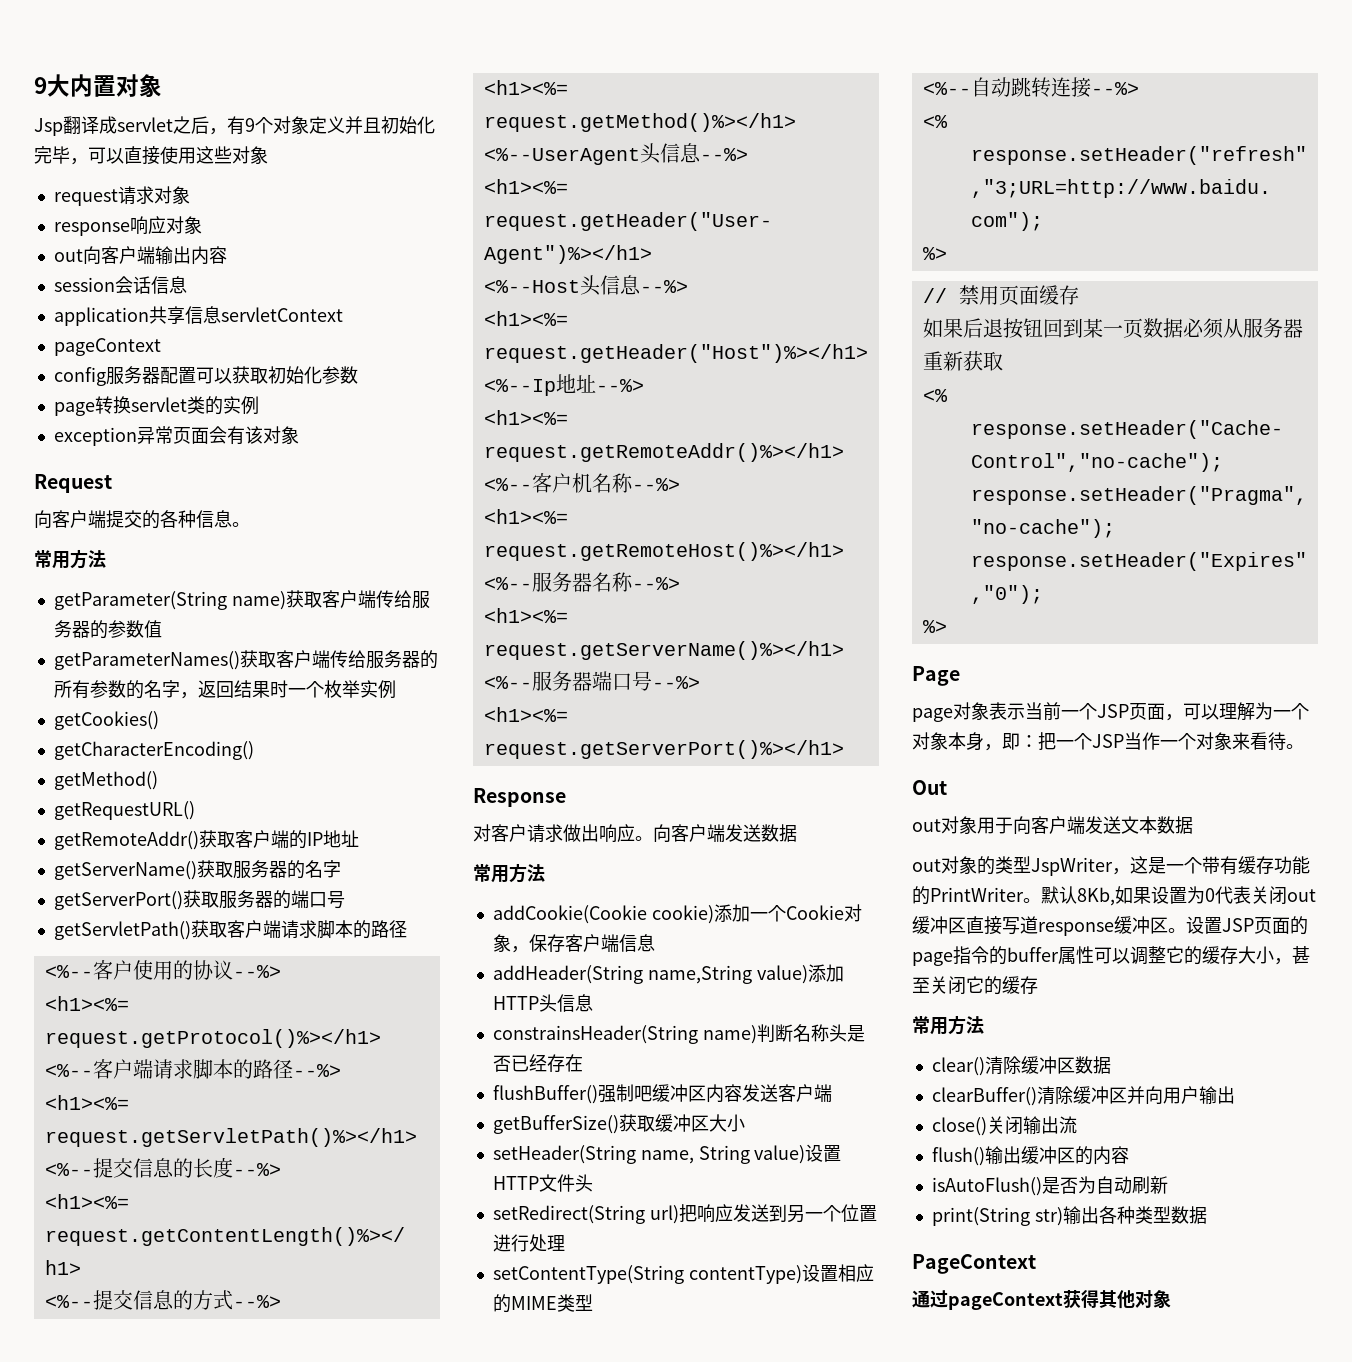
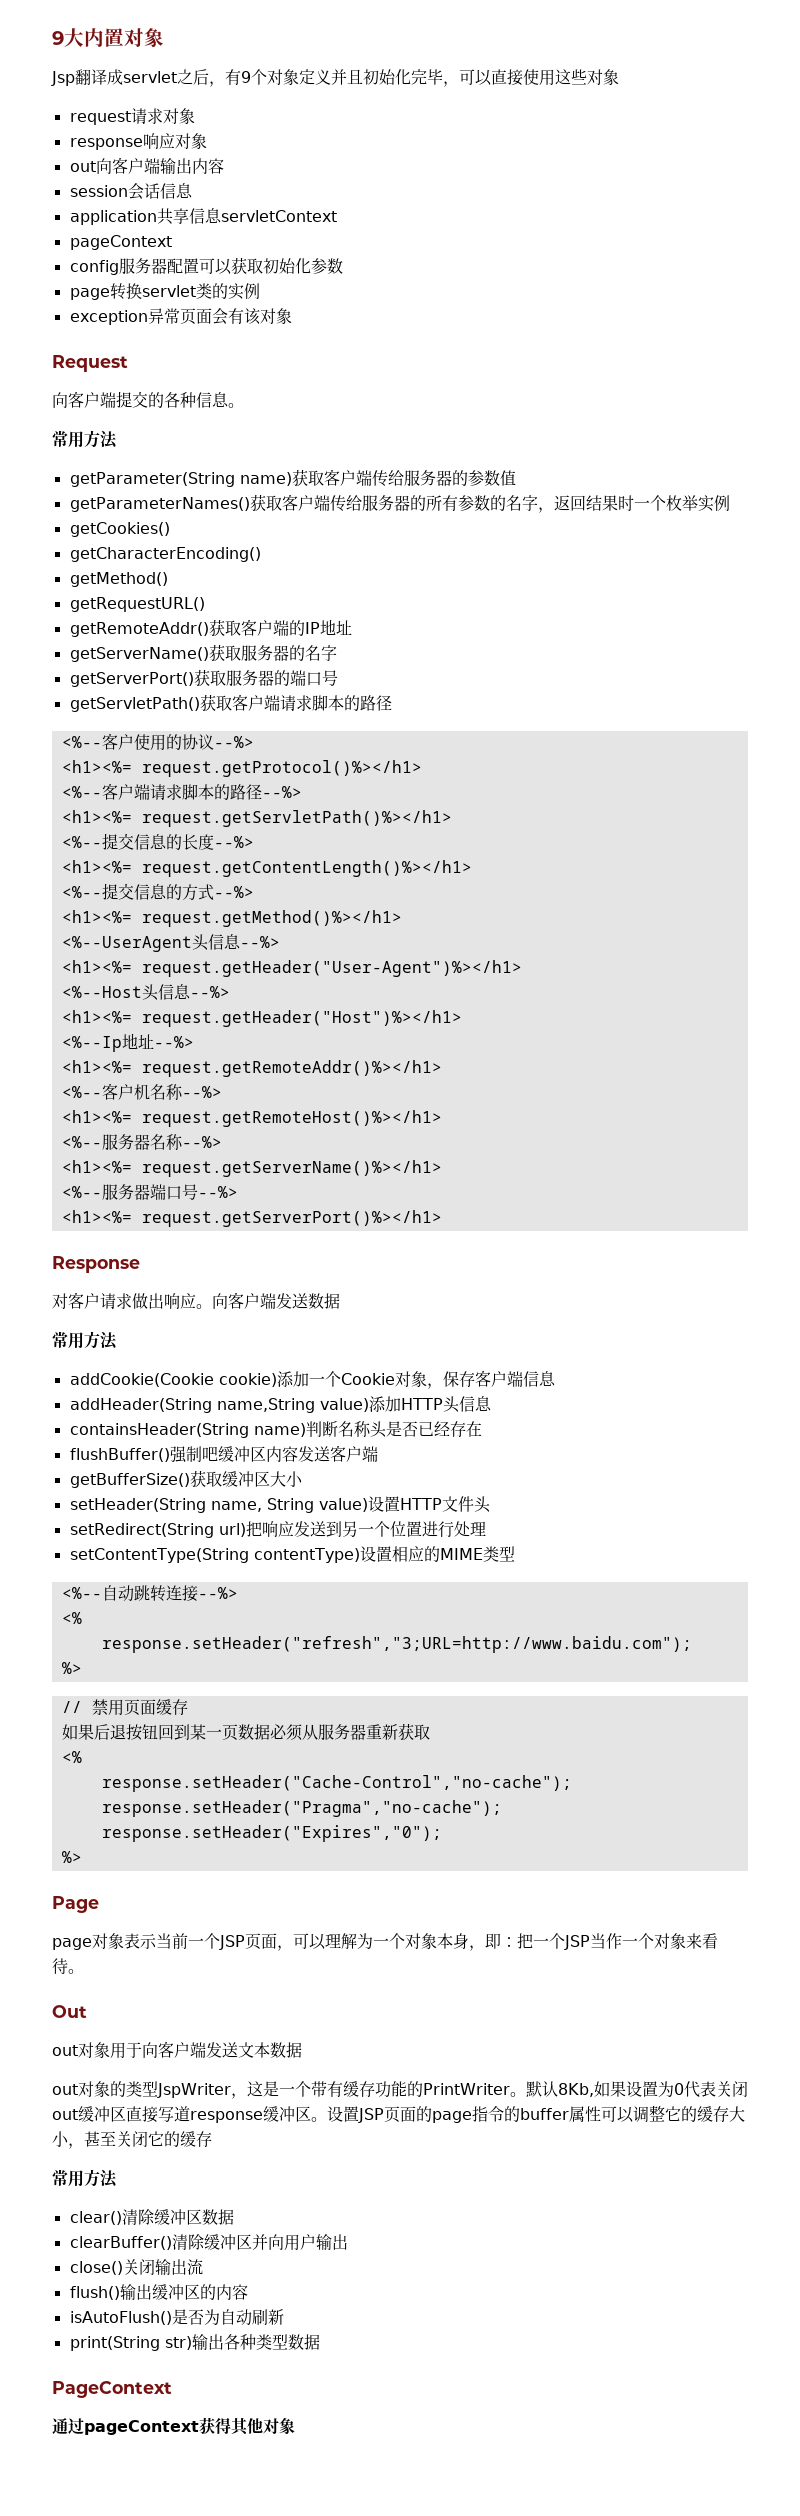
- constrainsHeader(String name)判断名称头是否已经存在
+ containsHeader(String name)判断名称头是否已经存在

